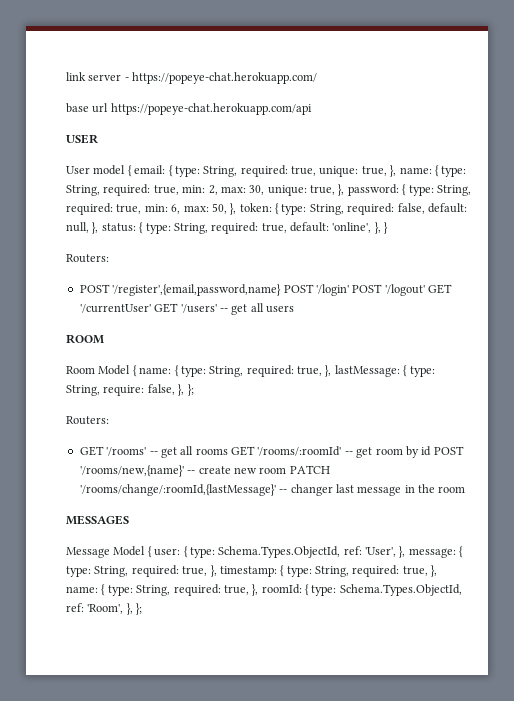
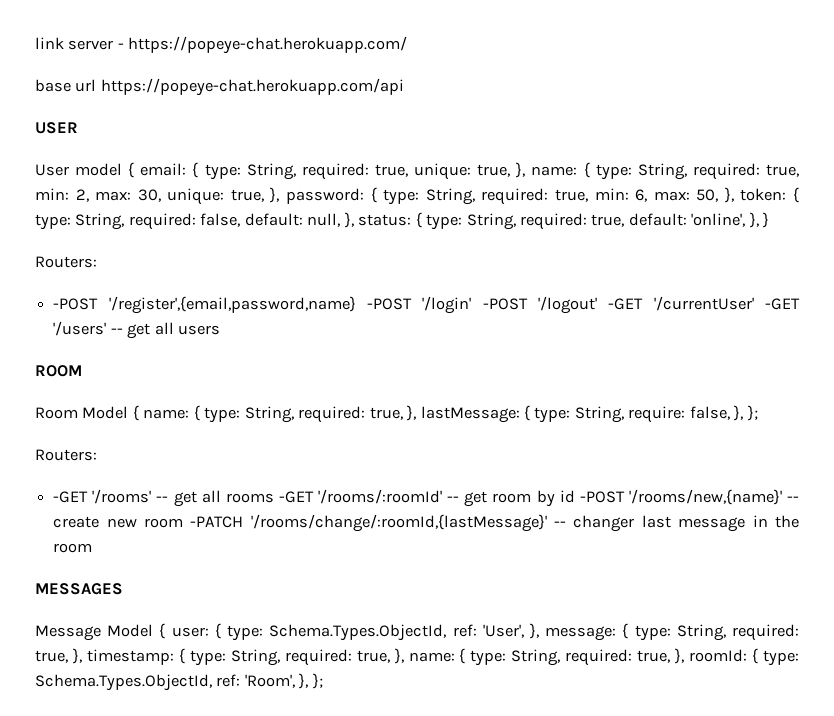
- POST '/register',{email,password,name} POST '/login' POST '/logout' GET '/currentUser' GET '/users' -- get all users
+ -POST '/register',{email,password,name} -POST '/login' -POST '/logout' -GET '/currentUser' -GET '/users' -- get all users
- GET '/rooms' -- get all rooms GET '/rooms/:roomId' -- get room by id POST '/rooms/new,{name}' -- create new room PATCH '/rooms/change/:roomId,{lastMessage}' -- changer last message in the room
+ -GET '/rooms' -- get all rooms -GET '/rooms/:roomId' -- get room by id -POST '/rooms/new,{name}' -- create new room -PATCH '/rooms/change/:roomId,{lastMessage}' -- changer last message in the room

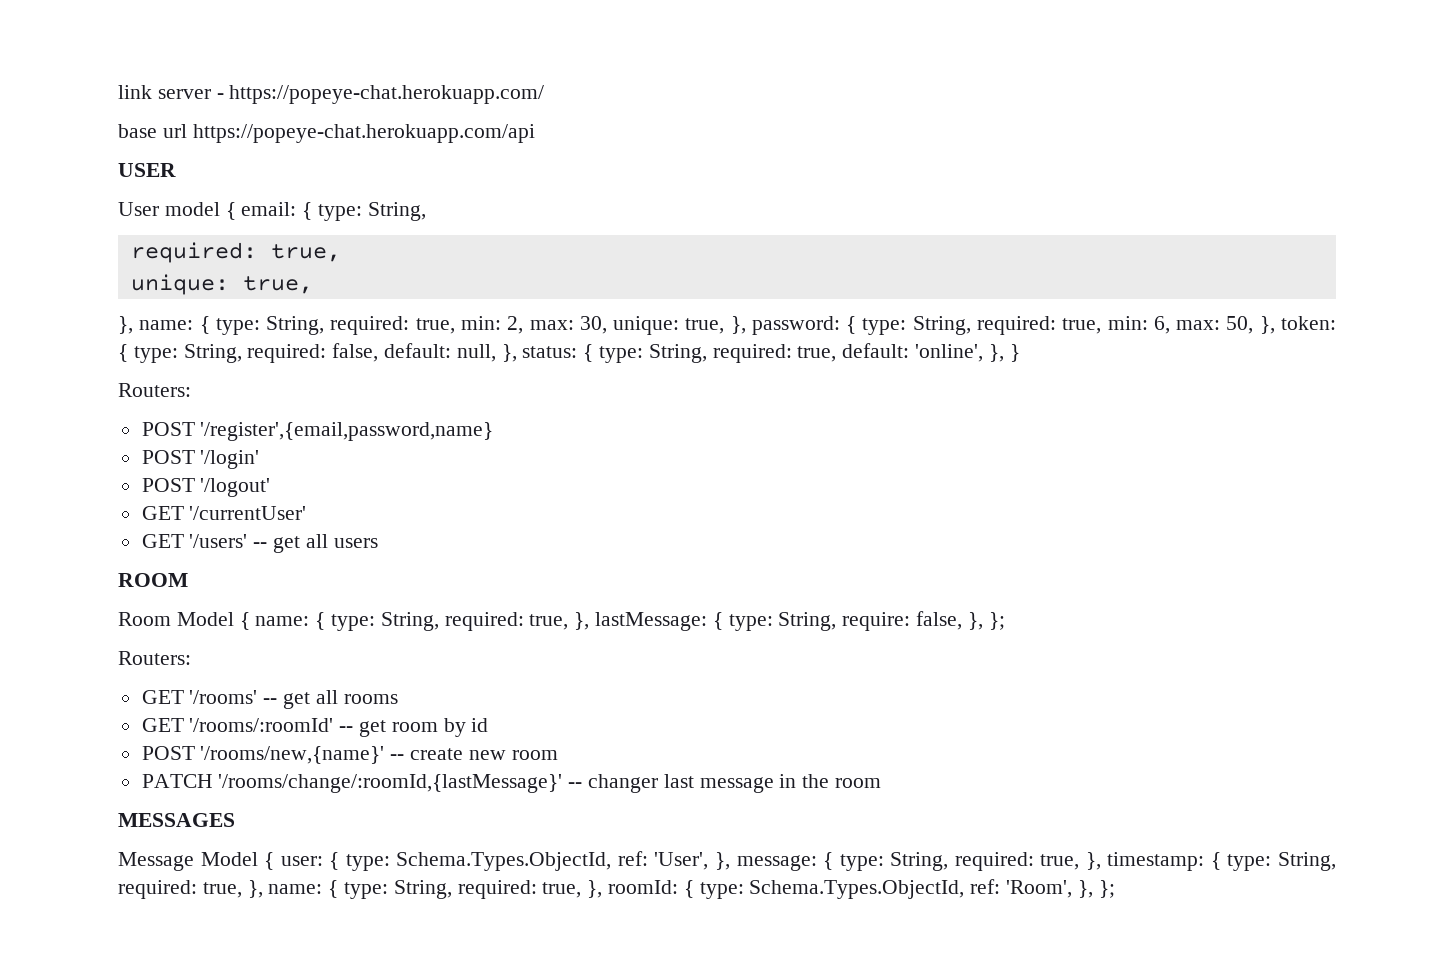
- User model { email: { type: String, required: true, unique: true, }, name: { type: String, required: true, min: 2, max: 30, unique: true, }, password: { type: String, required: true, min: 6, max: 50, }, token: { type: String, required: false, default: null, }, status: { type: String, required: true, default: 'online', }, }
+ User model { email: { type: String,
+ required: true,
+ unique: true,
+ }, name: { type: String, required: true, min: 2, max: 30, unique: true, }, password: { type: String, required: true, min: 6, max: 50, }, token: { type: String, required: false, default: null, }, status: { type: String, required: true, default: 'online', }, }
- -POST '/register',{email,password,name} -POST '/login' -POST '/logout' -GET '/currentUser' -GET '/users' -- get all users
+ POST '/register',{email,password,name}
+ POST '/login'
+ POST '/logout'
+ GET '/currentUser'
+ GET '/users' -- get all users
- -GET '/rooms' -- get all rooms -GET '/rooms/:roomId' -- get room by id -POST '/rooms/new,{name}' -- create new room -PATCH '/rooms/change/:roomId,{lastMessage}' -- changer last message in the room
+ GET '/rooms' -- get all rooms
+ GET '/rooms/:roomId' -- get room by id
+ POST '/rooms/new,{name}' -- create new room
+ PATCH '/rooms/change/:roomId,{lastMessage}' -- changer last message in the room

